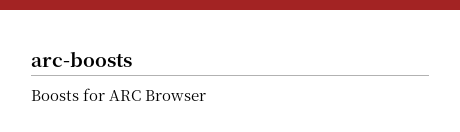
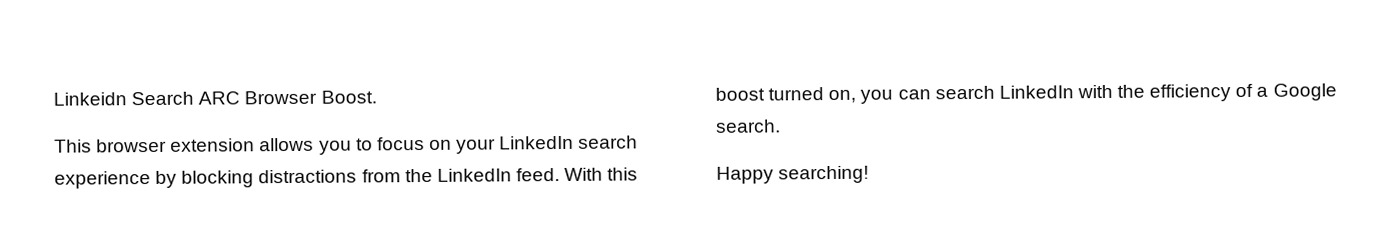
- arc-boosts
- Boosts for ARC Browser
+ Linkeidn Search ARC Browser Boost.
+ This browser extension allows you to focus on your LinkedIn search experience by blocking distractions from the LinkedIn feed. With this boost turned on, you can search LinkedIn with the efficiency of a Google search.
+ Happy searching!

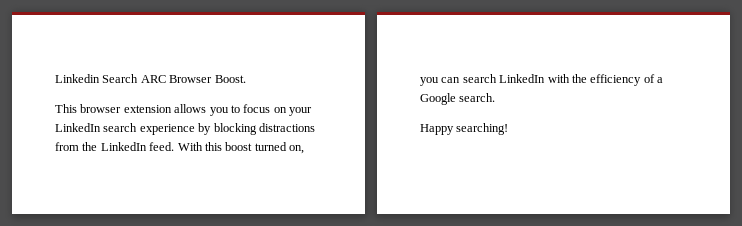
- Linkeidn Search ARC Browser Boost.
+ Linkedin Search ARC Browser Boost.

